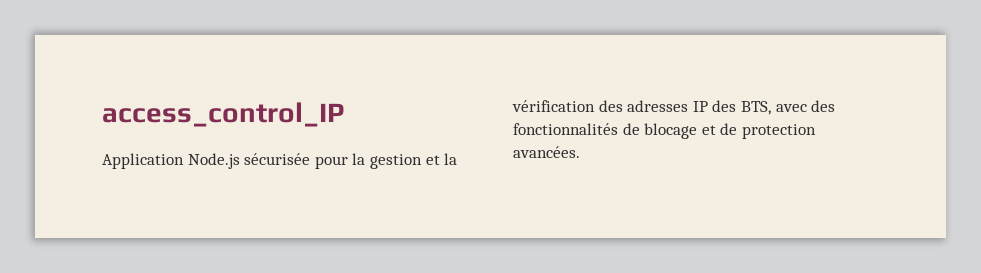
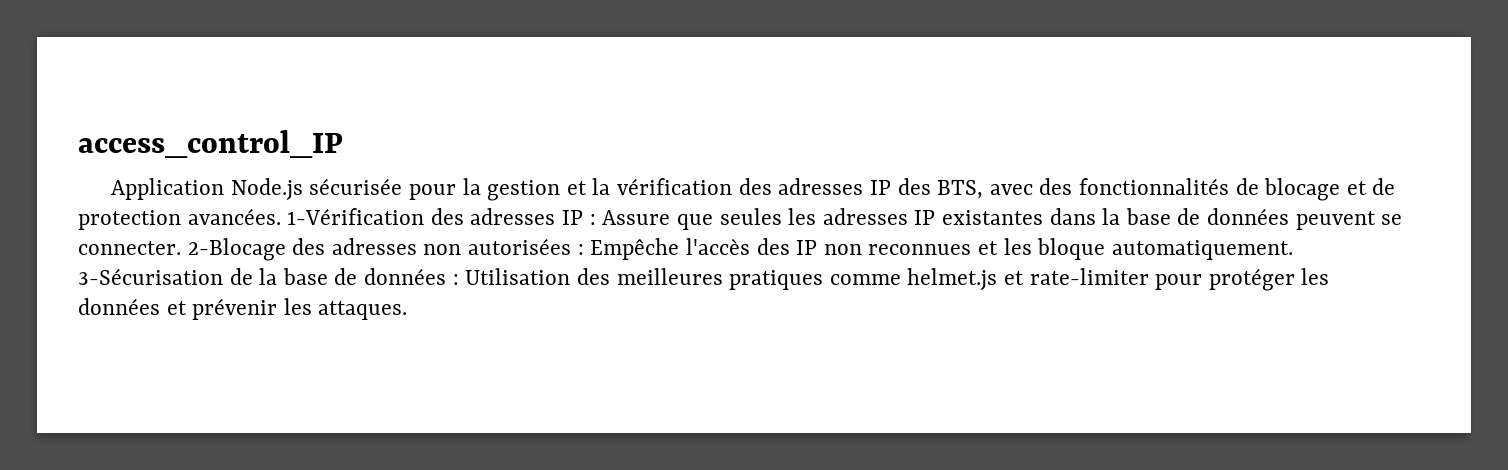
+ 1-Vérification des adresses IP : Assure que seules les adresses IP existantes dans la base de données peuvent se connecter. 2-Blocage des adresses non autorisées : Empêche l'accès des IP non reconnues et les bloque automatiquement. 3-Sécurisation de la base de données : Utilisation des meilleures pratiques comme helmet.js et rate-limiter pour protéger les données et prévenir les attaques.

